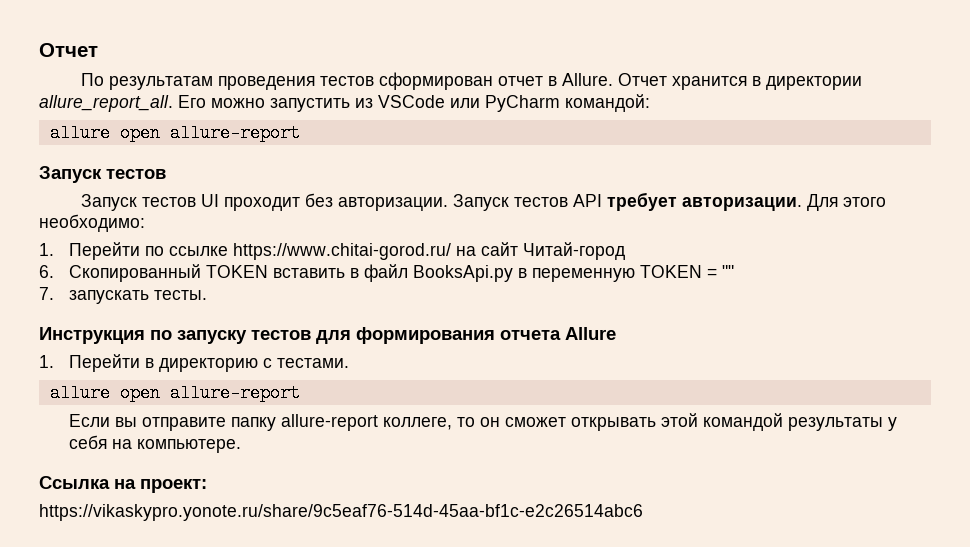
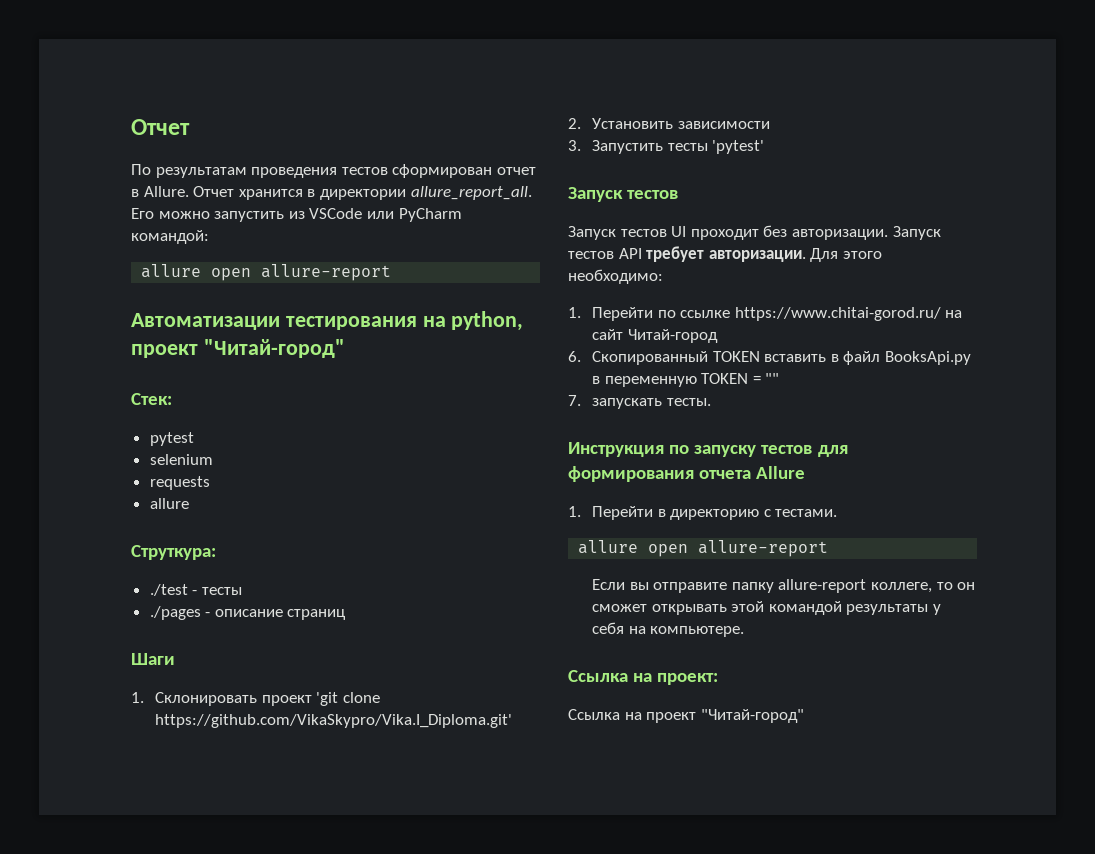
+ Автоматизации тестирования на python, проект "Читай-город"
+ Стек:
+ pytest
+ selenium
+ requests
+ allure
+ Струткура:
+ ./test - тесты
+ ./pages - описание страниц
+ Шаги
+ 1. Склонировать проект 'git clone https://github.com/VikaSkypro/Vika.I_Diploma.git'
+ 2. Установить зависимости
+ 3. Запустить тесты 'pytest'
- https://vikaskypro.yonote.ru/share/9c5eaf76-514d-45aa-bf1c-e2c26514abc6
+ Ссылка на проект "Читай-город"

